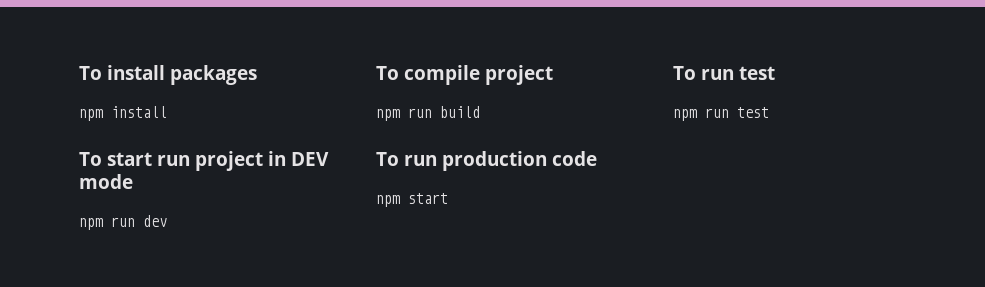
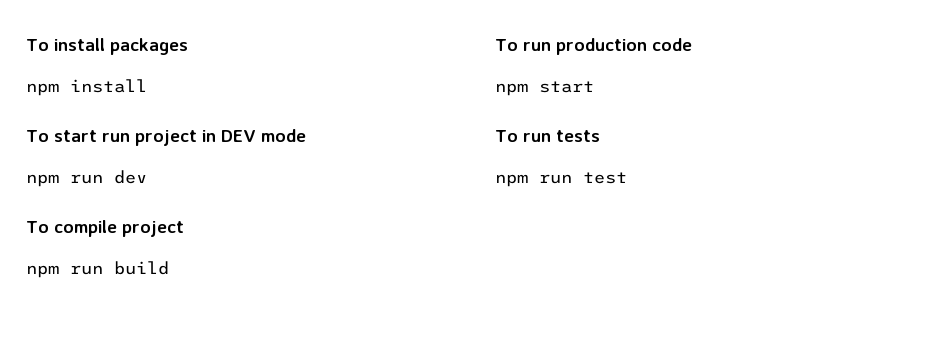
- To run test
+ To run tests

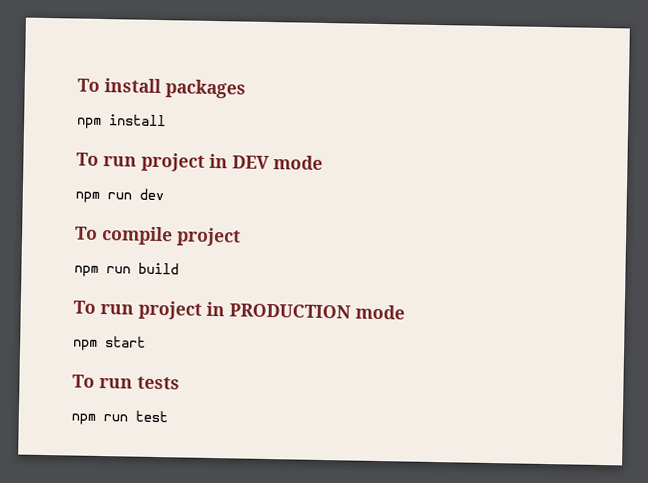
- To start run project in DEV mode
+ To run project in DEV mode
- To run production code
+ To run project in PRODUCTION mode

